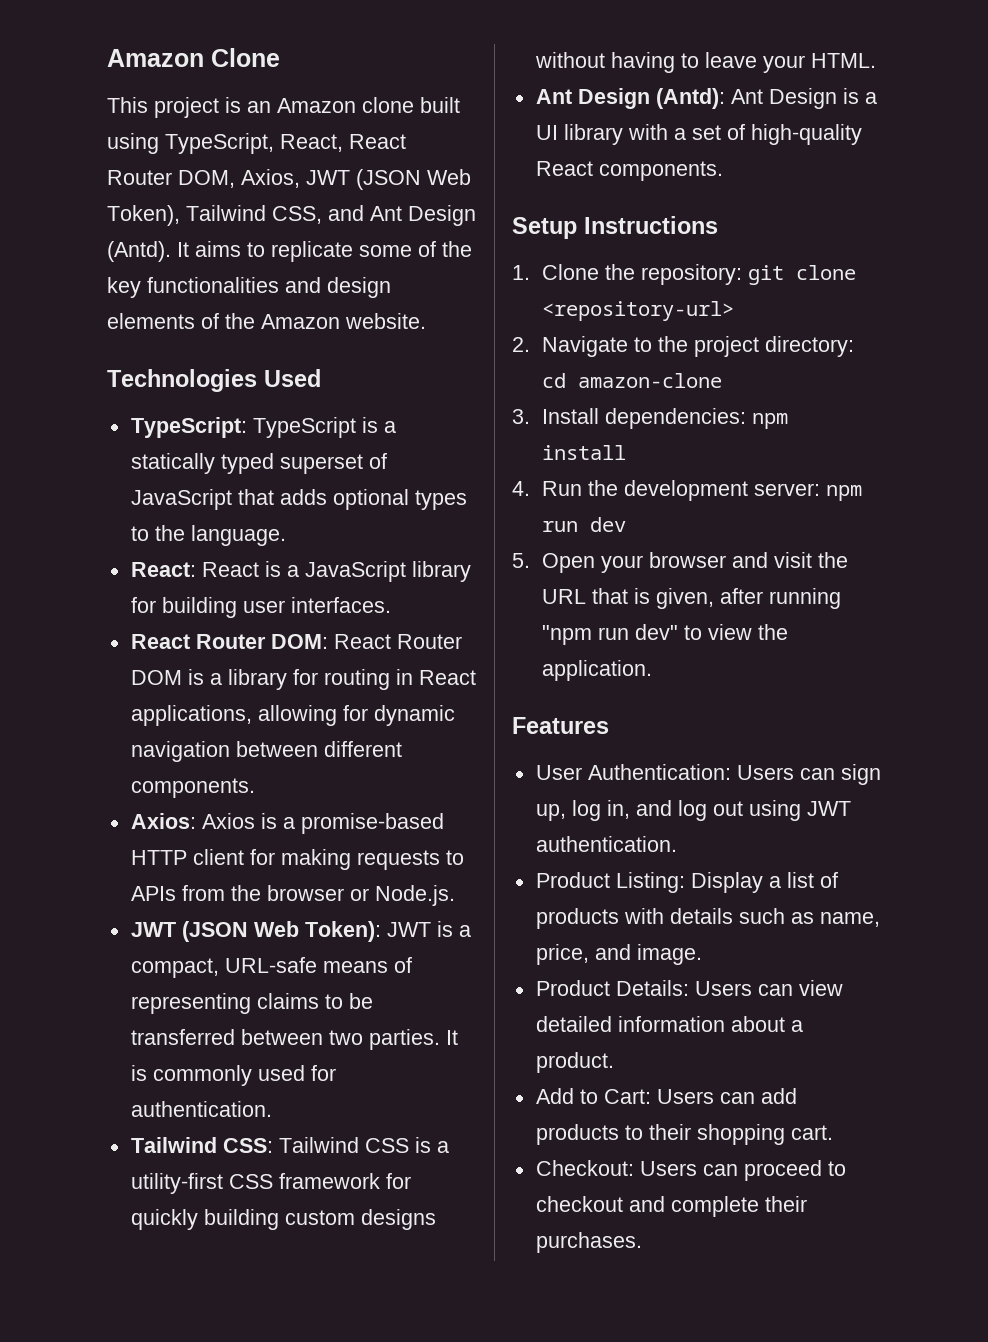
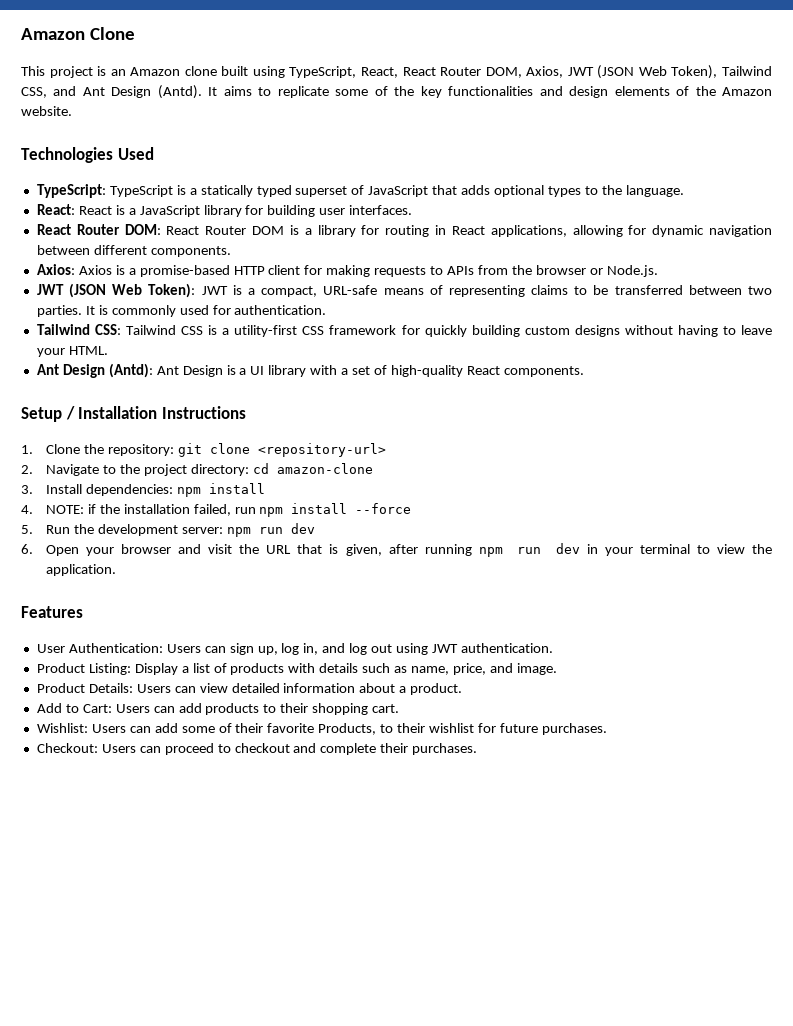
- Setup Instructions
+ Setup / Installation Instructions
- 4. Run the development server: npm run dev
+ 4. NOTE: if the installation failed, run npm install --force
+ 5. Run the development server: npm run dev
- 5. Open your browser and visit the URL that is given, after running "npm run dev" to view the application.
+ 6. Open your browser and visit the URL that is given, after running npm run dev in your terminal to view the application.
+ Wishlist: Users can add some of their favorite Products, to their wishlist for future purchases.

